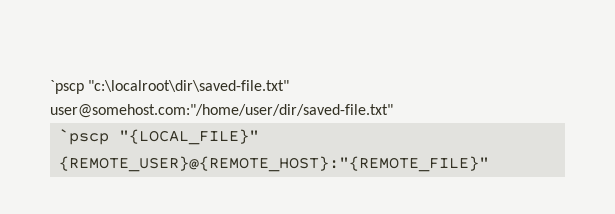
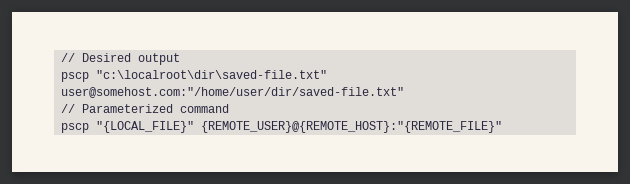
- `pscp "c:\localroot\dir\saved-file.txt" user@somehost.com:"/home/user/dir/saved-file.txt"
- `pscp "{LOCAL_FILE}" {REMOTE_USER}@{REMOTE_HOST}:"{REMOTE_FILE}"
+ // Desired output
+ pscp "c:\localroot\dir\saved-file.txt" user@somehost.com:"/home/user/dir/saved-file.txt"
+ // Parameterized command
+ pscp "{LOCAL_FILE}" {REMOTE_USER}@{REMOTE_HOST}:"{REMOTE_FILE}"

